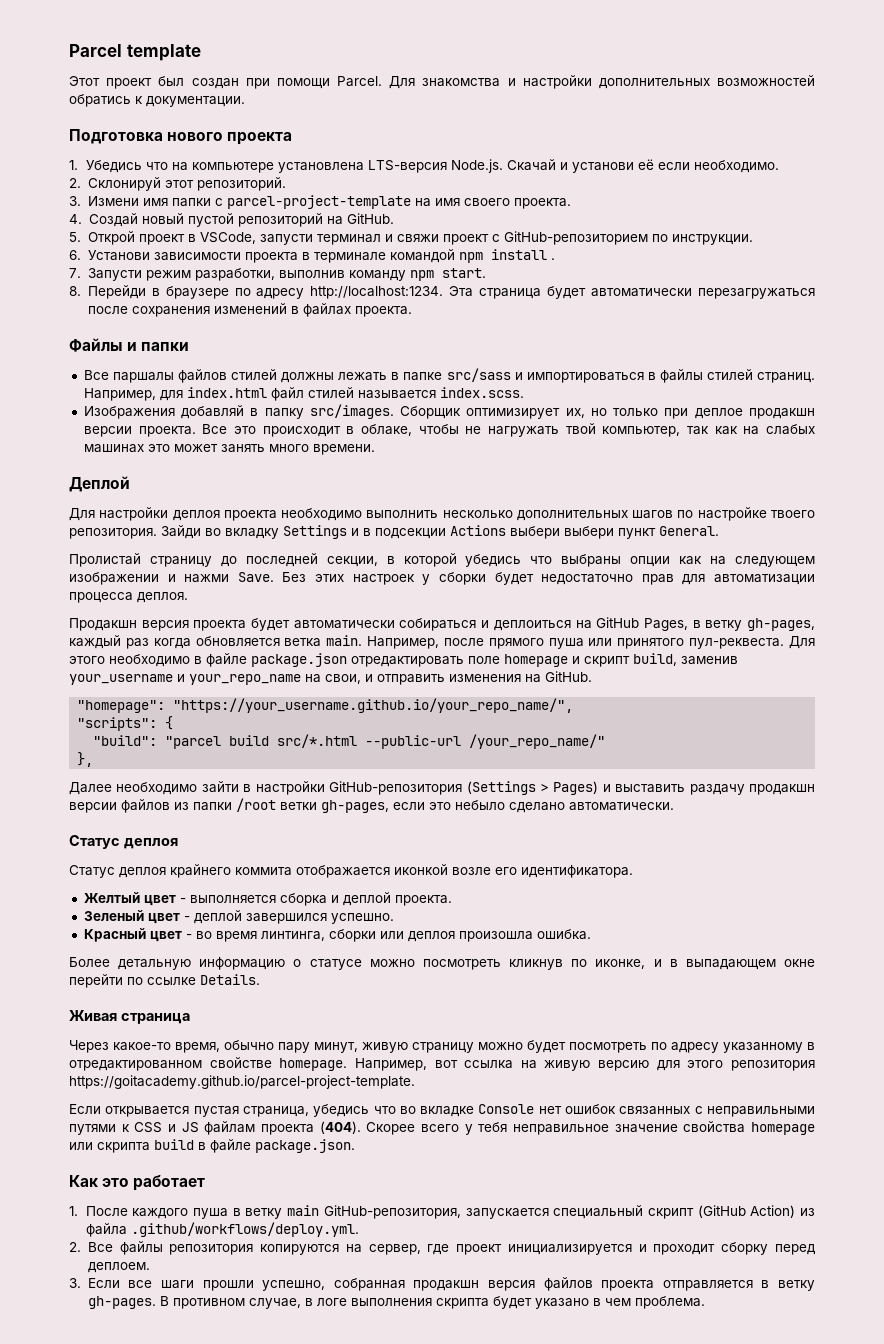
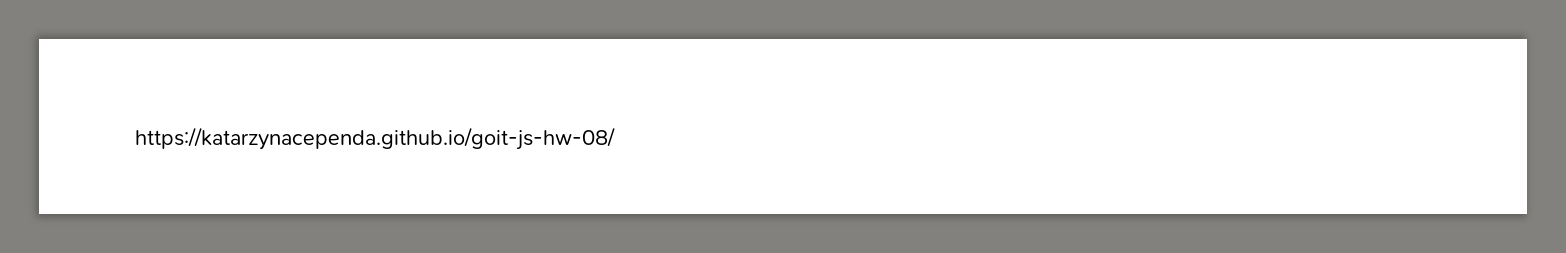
- Parcel template
- Этот проект был создан при помощи Parcel. Для знакомства и настройки дополнительных возможностей обратись к документации.
- Подготовка нового проекта
- 1. Убедись что на компьютере установлена LTS-версия Node.js. Скачай и установи её если необходимо.
- 2. Склонируй этот репозиторий.
- 3. Измени имя папки с parcel-project-template на имя своего проекта.
- 4. Создай новый пустой репозиторий на GitHub.
- 5. Открой проект в VSCode, запусти терминал и свяжи проект с GitHub-репозиторием по инструкции.
- 6. Установи зависимости проекта в терминале командой npm install .
- 7. Запусти режим разработки, выполнив команду npm start.
- 8. Перейди в браузере по адресу http://localhost:1234. Эта страница будет автоматически перезагружаться после сохранения изменений в файлах проекта.
- Файлы и папки
- Все паршалы файлов стилей должны лежать в папке src/sass и импортироваться в файлы стилей страниц. Например, для index.html файл стилей называется index.scss.
- Изображения добавляй в папку src/images. Сборщик оптимизирует их, но только при деплое продакшн версии проекта. Все это происходит в облаке, чтобы не нагружать твой компьютер, так как на слабых машинах это может занять много времени.
- Деплой
- Для настройки деплоя проекта необходимо выполнить несколько дополнительных шагов по настройке твоего репозитория. Зайди во вкладку Settings и в подсекции Actions выбери выбери пункт General.
- Пролистай страницу до последней секции, в которой убедись что выбраны опции как на следующем изображении и нажми Save. Без этих настроек у сборки будет недостаточно прав для автоматизации процесса деплоя.
- Продакшн версия проекта будет автоматически собираться и деплоиться на GitHub Pages, в ветку gh-pages, каждый раз когда обновляется ветка main. Например, после прямого пуша или принятого пул-реквеста. Для этого необходимо в файле package.json отредактировать поле homepage и скрипт build, заменив your_username и your_repo_name на свои, и отправить изменения на GitHub.
- "homepage": "https://your_username.github.io/your_repo_name/",
- "scripts": {
- "build": "parcel build src/*.html --public-url /your_repo_name/"
- },
- Далее необходимо зайти в настройки GitHub-репозитория (Settings > Pages) и выставить раздачу продакшн версии файлов из папки /root ветки gh-pages, если это небыло сделано автоматически.
- Статус деплоя
- Статус деплоя крайнего коммита отображается иконкой возле его идентификатора.
- Желтый цвет - выполняется сборка и деплой проекта.
- Зеленый цвет - деплой завершился успешно.
- Красный цвет - во время линтинга, сборки или деплоя произошла ошибка.
- Более детальную информацию о статусе можно посмотреть кликнув по иконке, и в выпадающем окне перейти по ссылке Details.
- Живая страница
- Через какое-то время, обычно пару минут, живую страницу можно будет посмотреть по адресу указанному в отредактированном свойстве homepage. Например, вот ссылка на живую версию для этого репозитория https://goitacademy.github.io/parcel-project-template.
- Если открывается пустая страница, убедись что во вкладке Console нет ошибок связанных с неправильными путями к CSS и JS файлам проекта (404). Скорее всего у тебя неправильное значение свойства homepage или скрипта build в файле package.json.
- Как это работает
- 1. После каждого пуша в ветку main GitHub-репозитория, запускается специальный скрипт (GitHub Action) из файла .github/workflows/deploy.yml.
- 2. Все файлы репозитория копируются на сервер, где проект инициализируется и проходит сборку перед деплоем.
- 3. Если все шаги прошли успешно, собранная продакшн версия файлов проекта отправляется в ветку gh-pages. В противном случае, в логе выполнения скрипта будет указано в чем проблема.
+ https://katarzynacependa.github.io/goit-js-hw-08/

